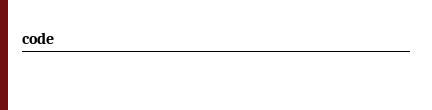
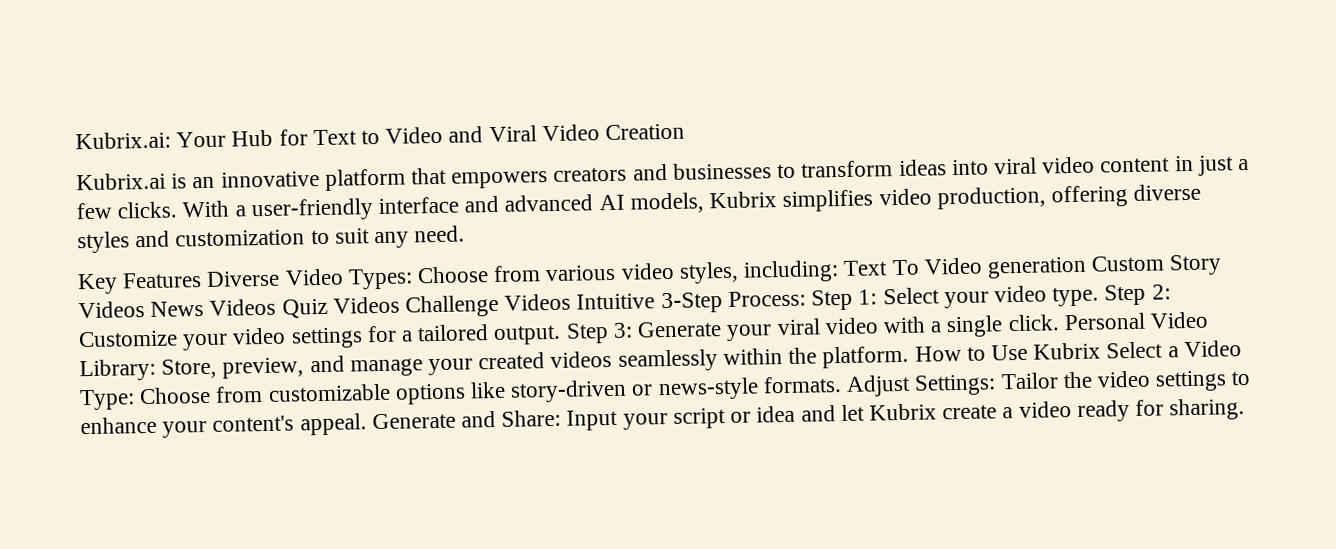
- code
+ Kubrix.ai: Your Hub for Text to Video and Viral Video Creation
+ Kubrix.ai is an innovative platform that empowers creators and businesses to transform ideas into viral video content in just a few clicks. With a user-friendly interface and advanced AI models, Kubrix simplifies video production, offering diverse styles and customization to suit any need.
+ Key Features Diverse Video Types: Choose from various video styles, including: Text To Video generation Custom Story Videos News Videos Quiz Videos Challenge Videos Intuitive 3-Step Process: Step 1: Select your video type. Step 2: Customize your video settings for a tailored output. Step 3: Generate your viral video with a single click. Personal Video Library: Store, preview, and manage your created videos seamlessly within the platform. How to Use Kubrix Select a Video Type: Choose from customizable options like story-driven or news-style formats. Adjust Settings: Tailor the video settings to enhance your content's appeal. Generate and Share: Input your script or idea and let Kubrix create a video ready for sharing.

